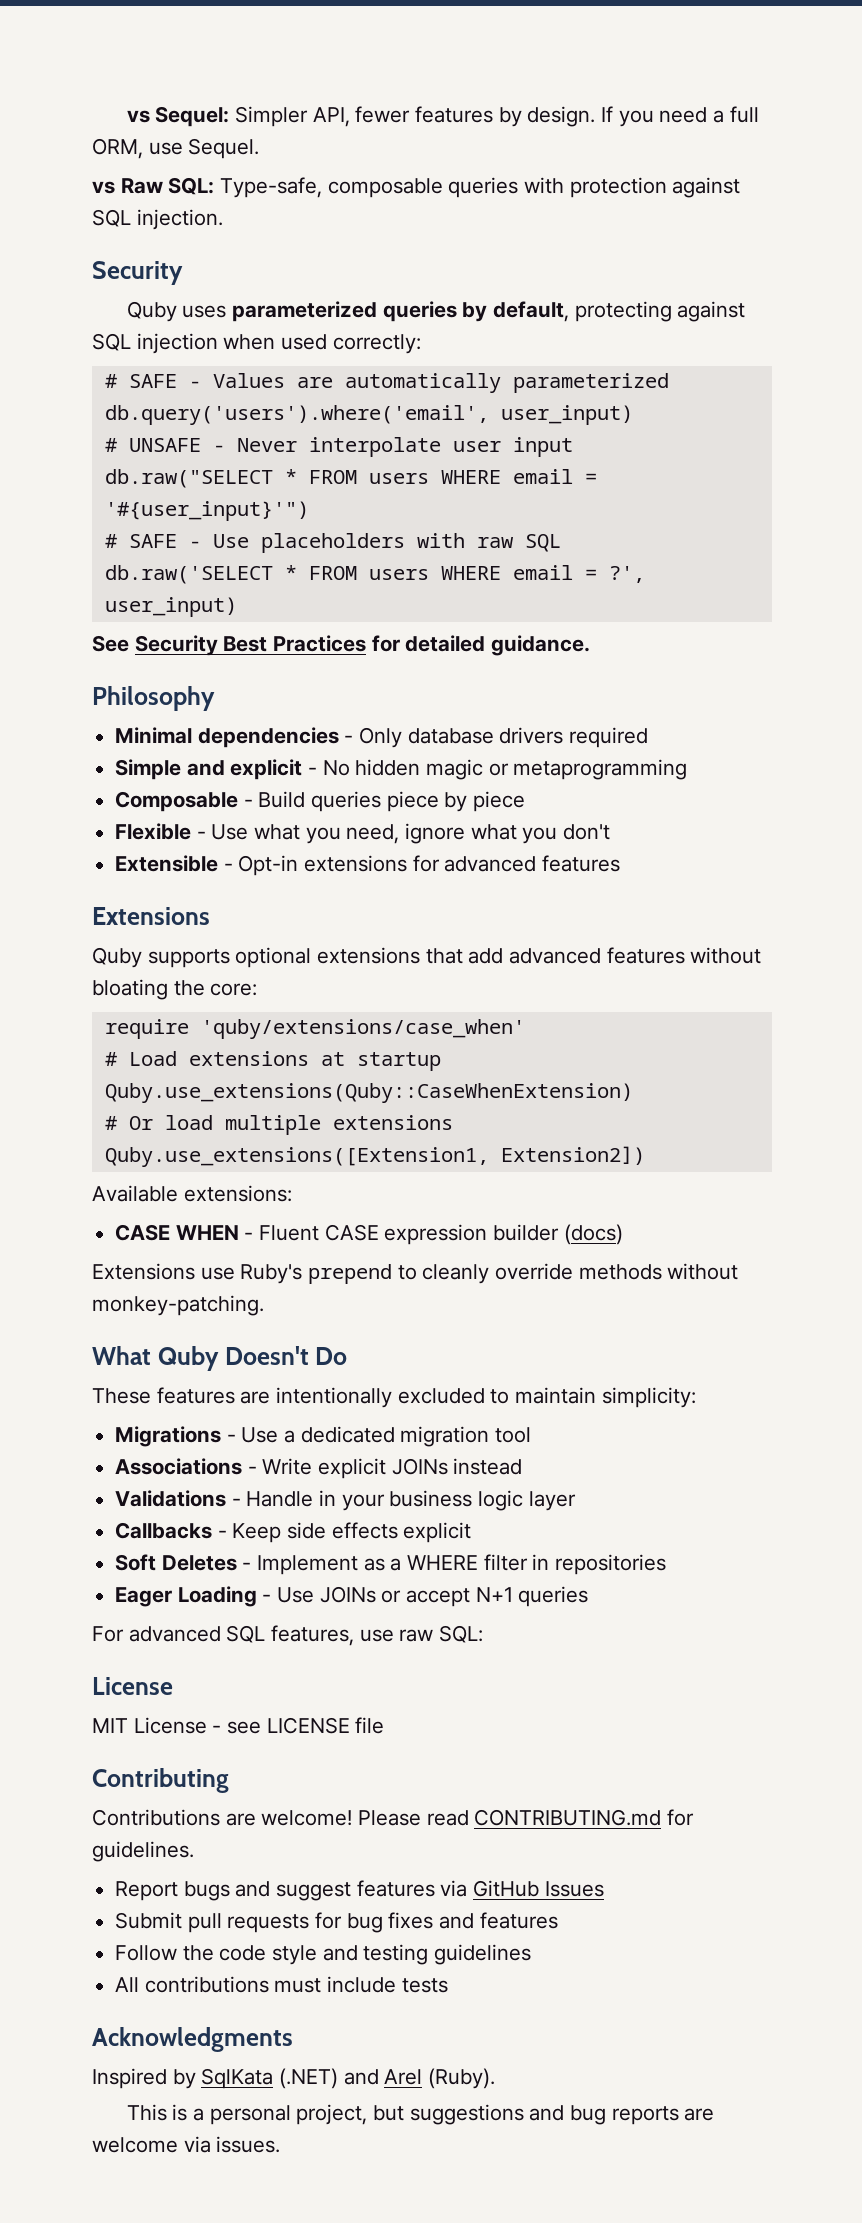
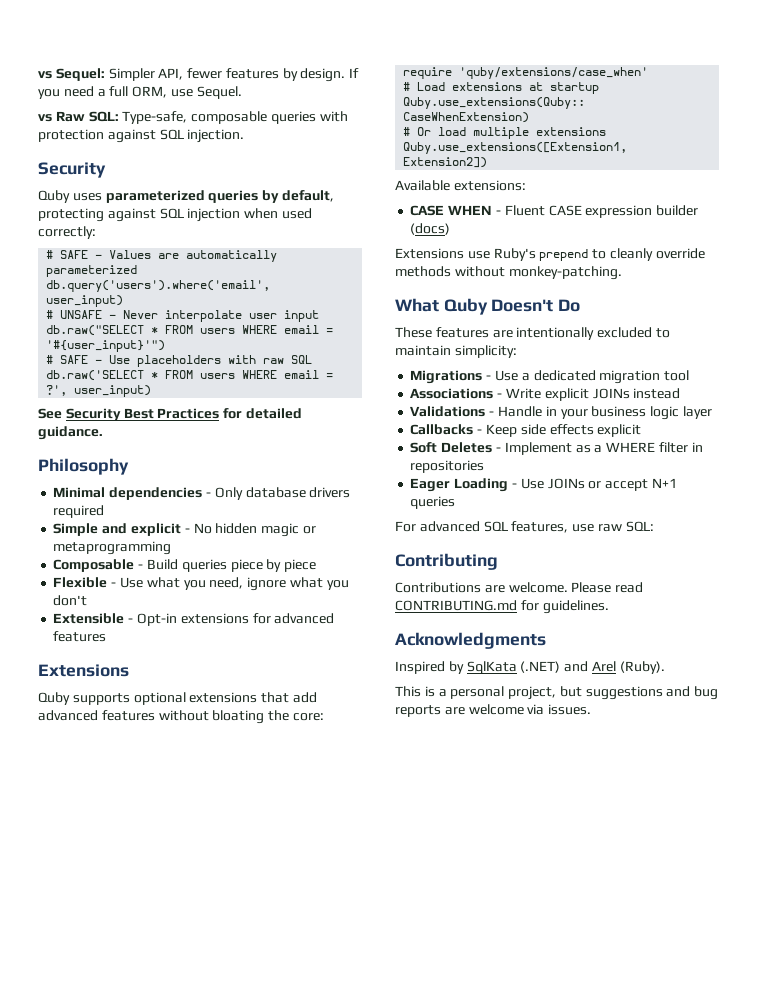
  For advanced SQL features, use raw SQL:
- License
- MIT License - see LICENSE file
- Contributions are welcome!
+ Contributions are welcome.
- Report bugs and suggest features via GitHub Issues
- Submit pull requests for bug fixes and features
- Follow the code style and testing guidelines
- All contributions must include tests

